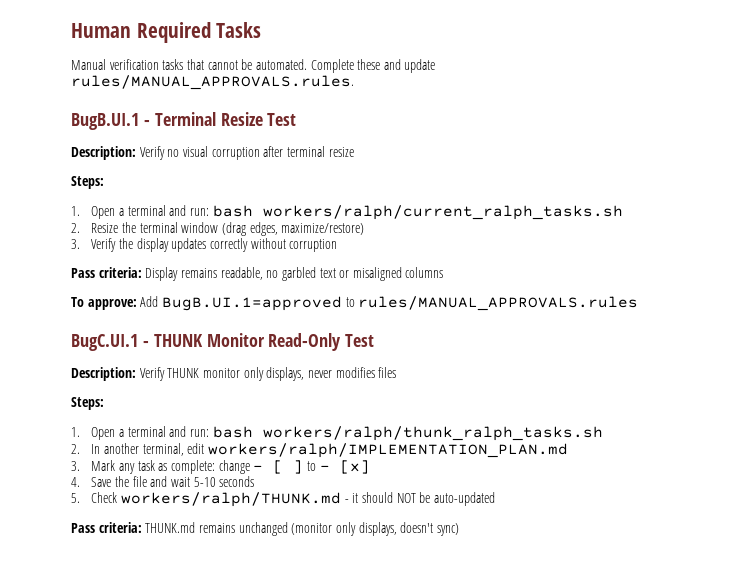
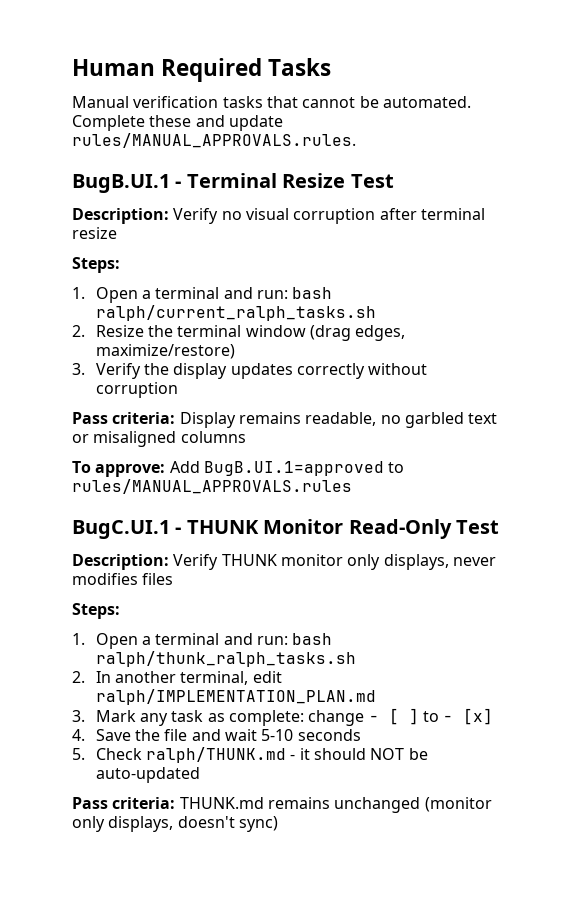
- 1. Open a terminal and run: bash workers/ralph/current_ralph_tasks.sh
+ 1. Open a terminal and run: bash ralph/current_ralph_tasks.sh
- 1. Open a terminal and run: bash workers/ralph/thunk_ralph_tasks.sh
+ 1. Open a terminal and run: bash ralph/thunk_ralph_tasks.sh
- 2. In another terminal, edit workers/ralph/IMPLEMENTATION_PLAN.md
+ 2. In another terminal, edit ralph/IMPLEMENTATION_PLAN.md
- 5. Check workers/ralph/THUNK.md - it should NOT be auto-updated
+ 5. Check ralph/THUNK.md - it should NOT be auto-updated

